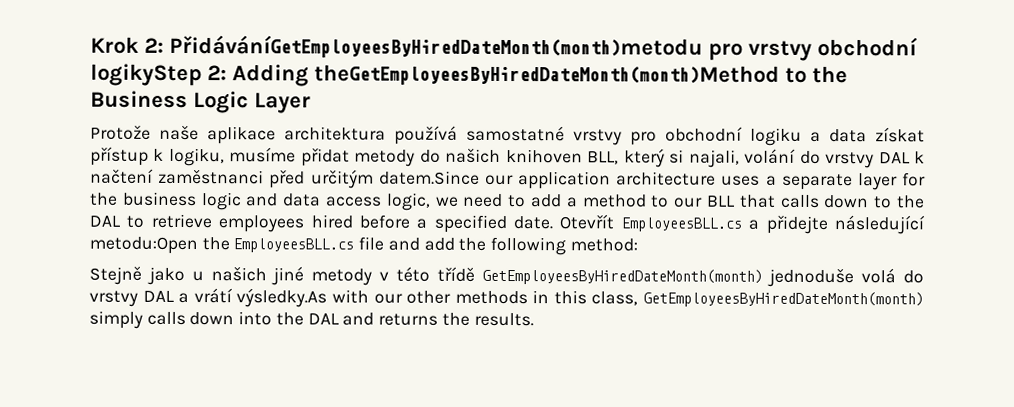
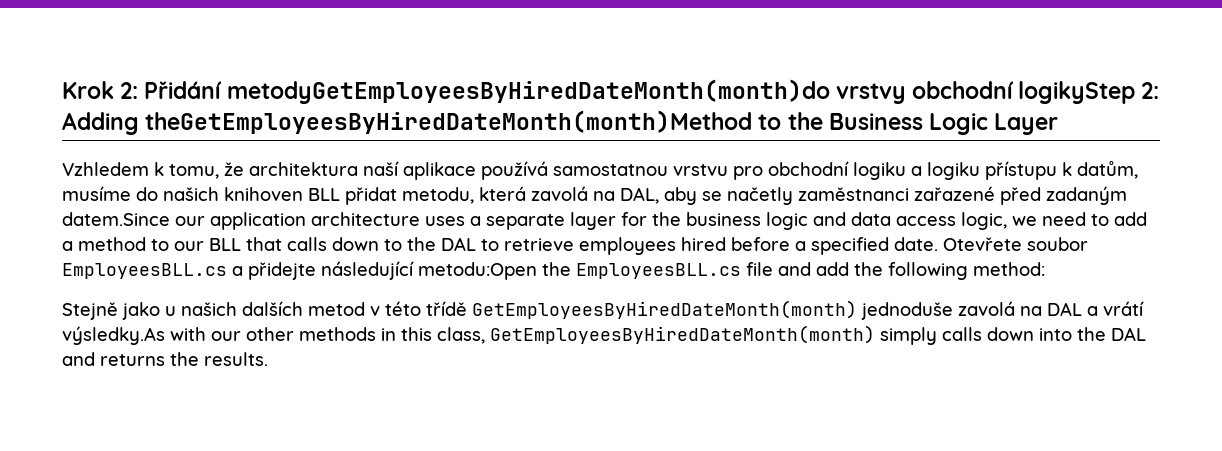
- Krok 2: PřidáváníGetEmployeesByHiredDateMonth(month)metodu pro vrstvy obchodní logikyStep 2: Adding theGetEmployeesByHiredDateMonth(month)Method to the Business Logic Layer
+ Krok 2: Přidání metodyGetEmployeesByHiredDateMonth(month)do vrstvy obchodní logikyStep 2: Adding theGetEmployeesByHiredDateMonth(month)Method to the Business Logic Layer
- Protože naše aplikace architektura používá samostatné vrstvy pro obchodní logiku a data získat přístup k logiku, musíme přidat metody do našich knihoven BLL, který si najali, volání do vrstvy DAL k načtení zaměstnanci před určitým datem.Since our application architecture uses a separate layer for the business logic and data access logic, we need to add a method to our BLL that calls down to the DAL to retrieve employees hired before a specified date.
+ Vzhledem k tomu, že architektura naší aplikace používá samostatnou vrstvu pro obchodní logiku a logiku přístupu k datům, musíme do našich knihoven BLL přidat metodu, která zavolá na DAL, aby se načetly zaměstnanci zařazené před zadaným datem.Since our application architecture uses a separate layer for the business logic and data access logic, we need to add a method to our BLL that calls down to the DAL to retrieve employees hired before a specified date.
- Otevřít EmployeesBLL.cs a přidejte následující metodu:Open the EmployeesBLL.cs file and add the following method:
+ Otevřete soubor EmployeesBLL.cs a přidejte následující metodu:Open the EmployeesBLL.cs file and add the following method:
- Stejně jako u našich jiné metody v této třídě GetEmployeesByHiredDateMonth(month) jednoduše volá do vrstvy DAL a vrátí výsledky.As with our other methods in this class, GetEmployeesByHiredDateMonth(month) simply calls down into the DAL and returns the results.
+ Stejně jako u našich dalších metod v této třídě GetEmployeesByHiredDateMonth(month) jednoduše zavolá na DAL a vrátí výsledky.As with our other methods in this class, GetEmployeesByHiredDateMonth(month) simply calls down into the DAL and returns the results.

